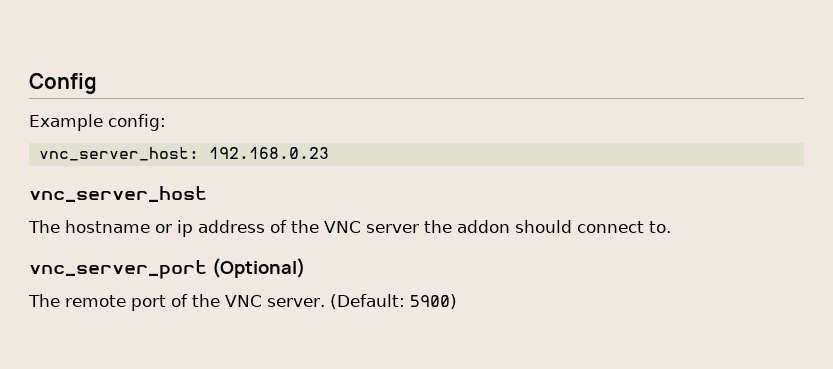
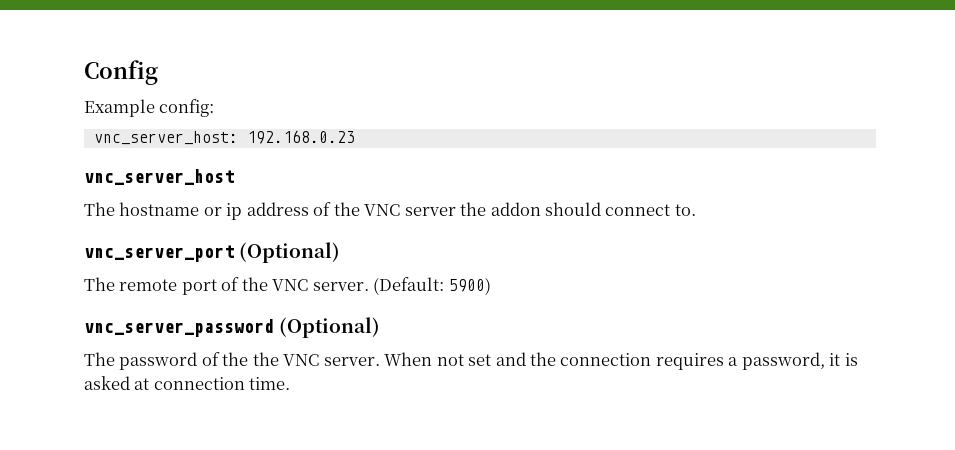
+ vnc_server_password (Optional)
+ The password of the the VNC server. When not set and the connection requires a password, it is asked at connection time.

